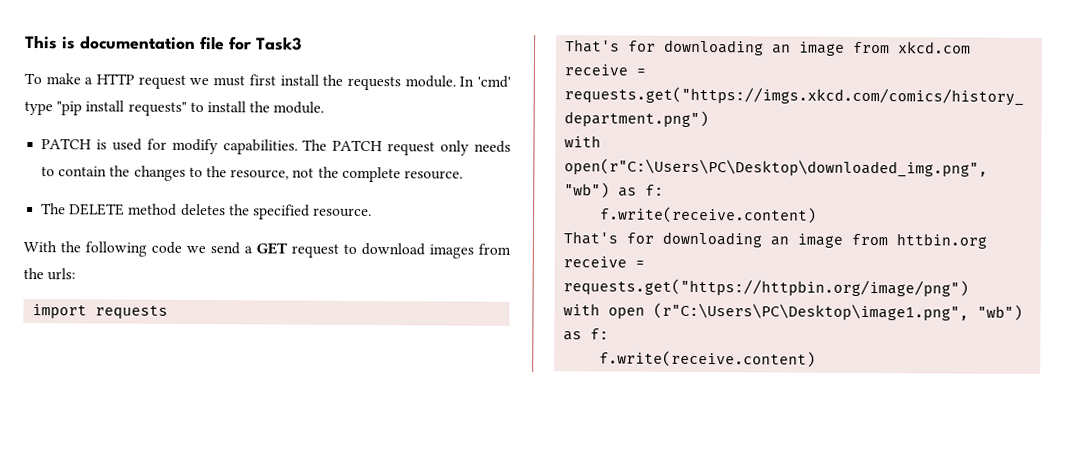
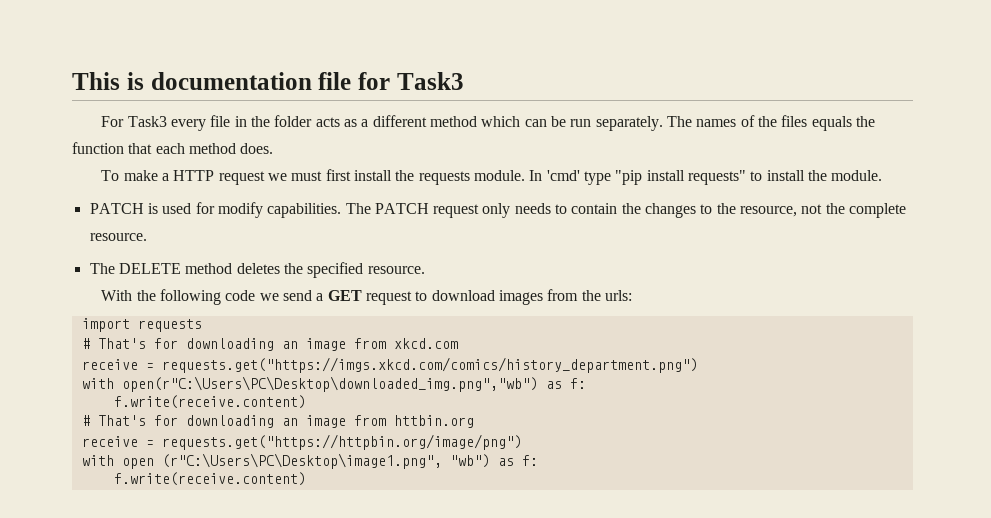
+ For Task3 every file in the folder acts as a different method which can be run separately. The names of the files equals the function that each method does.
- That's for downloading an image from xkcd.com
+ # That's for downloading an image from xkcd.com
- That's for downloading an image from httbin.org
+ # That's for downloading an image from httbin.org

